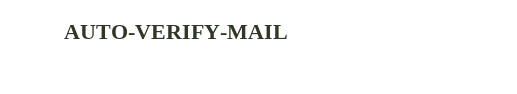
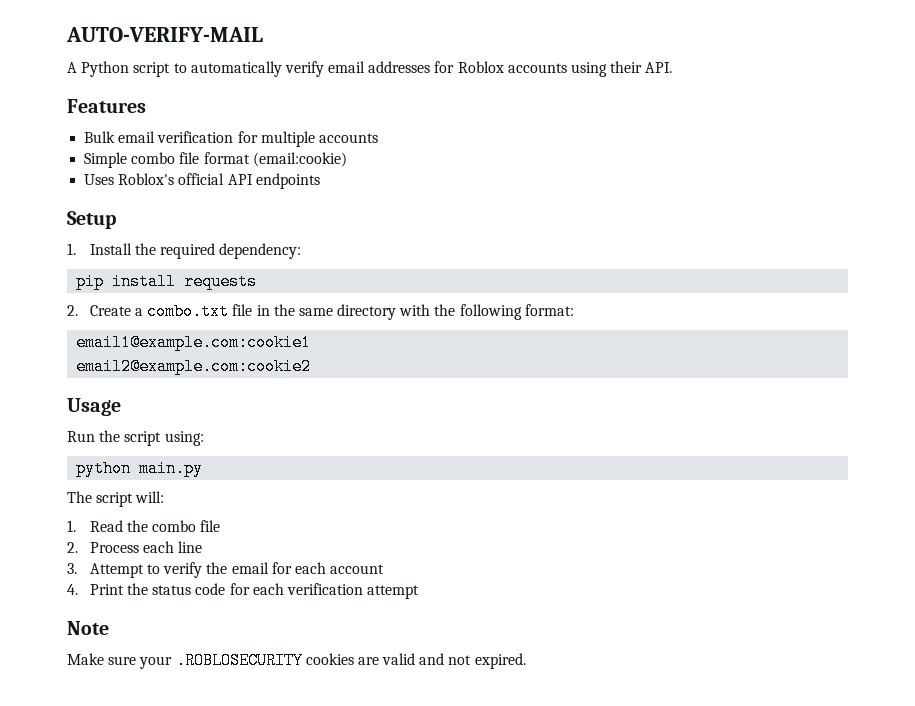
+ A Python script to automatically verify email addresses for Roblox accounts using their API.
+ Features
+ Bulk email verification for multiple accounts
+ Simple combo file format (email:cookie)
+ Uses Roblox's official API endpoints
+ Setup
+ 1. Install the required dependency:
+ pip install requests
+ 2. Create a combo.txt file in the same directory with the following format:
+ email1@example.com:cookie1
+ email2@example.com:cookie2
+ Usage
+ Run the script using:
+ python main.py
+ The script will:
+ 1. Read the combo file
+ 2. Process each line
+ 3. Attempt to verify the email for each account
+ 4. Print the status code for each verification attempt
+ Note
+ Make sure your .ROBLOSECURITY cookies are valid and not expired.

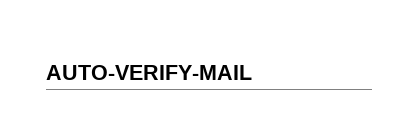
- A Python script to automatically verify email addresses for Roblox accounts using their API.
- Features
- Bulk email verification for multiple accounts
- Simple combo file format (email:cookie)
- Uses Roblox's official API endpoints
- Setup
- 1. Install the required dependency:
- pip install requests
- 2. Create a combo.txt file in the same directory with the following format:
- email1@example.com:cookie1
- email2@example.com:cookie2
- Usage
- Run the script using:
- python main.py
- The script will:
- 1. Read the combo file
- 2. Process each line
- 3. Attempt to verify the email for each account
- 4. Print the status code for each verification attempt
- Note
- Make sure your .ROBLOSECURITY cookies are valid and not expired.

